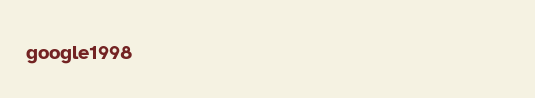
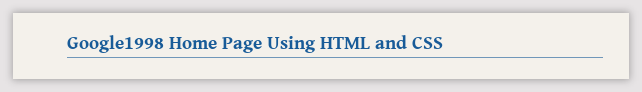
- google1998
+ Google1998 Home Page Using HTML and CSS

